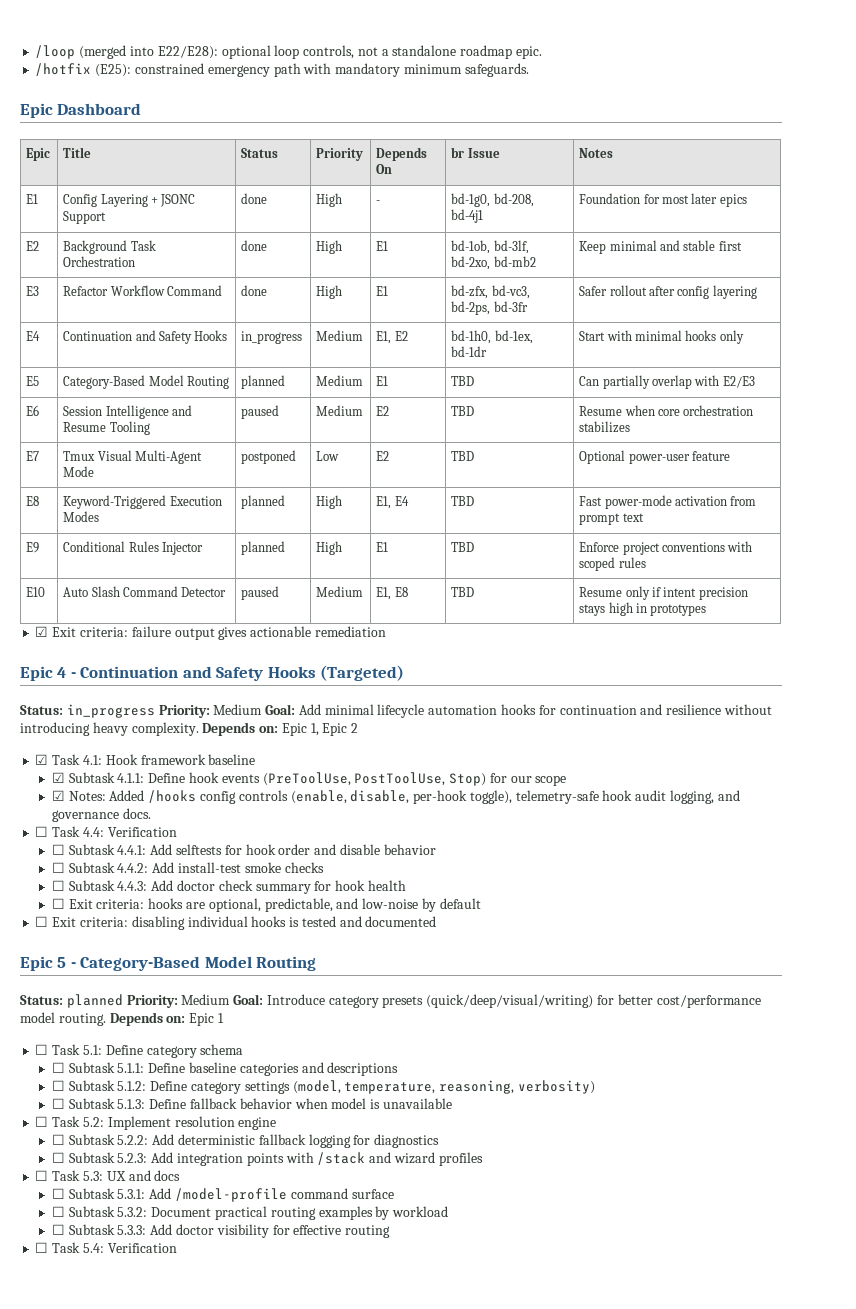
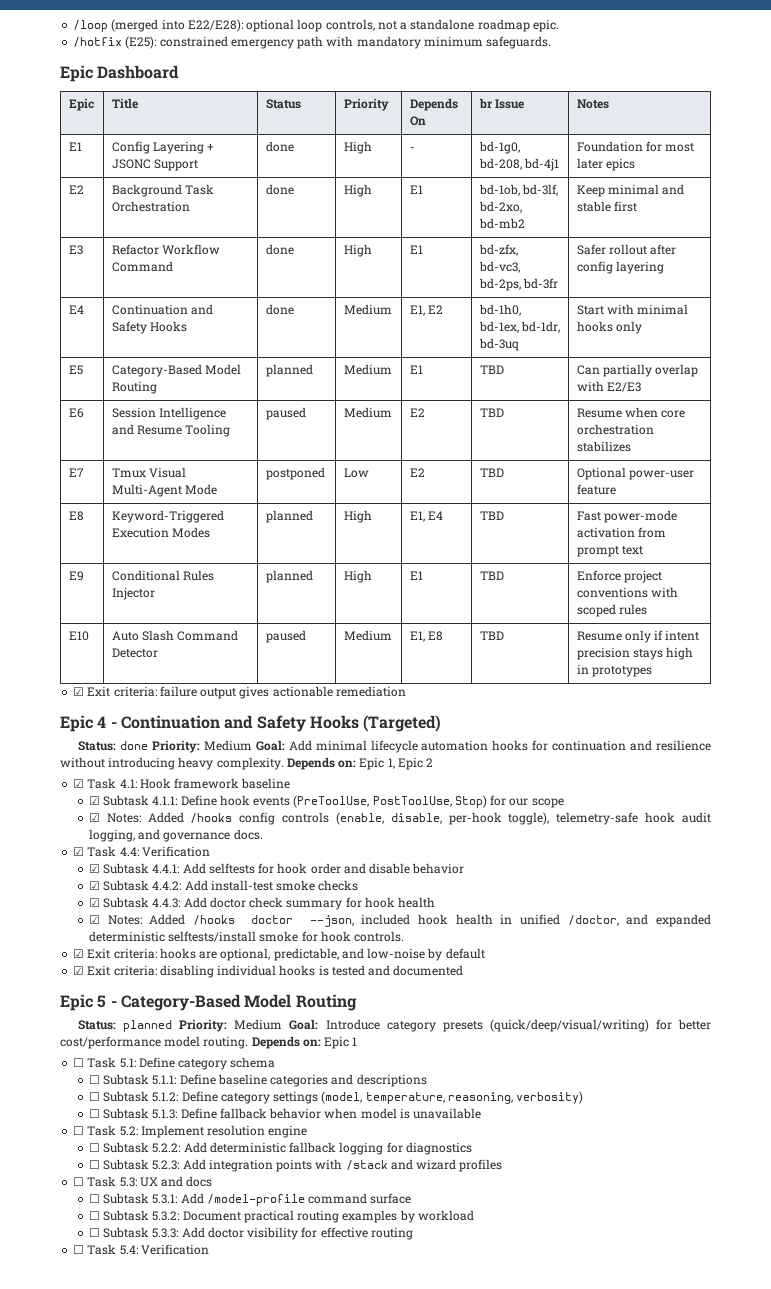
- E4 | Continuation and Safety Hooks | in_progress | Medium | E1, E2 | bd-1h0, bd-1ex, bd-1dr | Start with minimal hooks only
+ E4 | Continuation and Safety Hooks | done | Medium | E1, E2 | bd-1h0, bd-1ex, bd-1dr, bd-3uq | Start with minimal hooks only
- Status: in_progress Priority: Medium Goal: Add minimal lifecycle automation hooks for continuation and resilience without introducing heavy complexity.
+ Status: done Priority: Medium Goal: Add minimal lifecycle automation hooks for continuation and resilience without introducing heavy complexity.
- ☐ Task 4.4: Verification
+ ☑ Task 4.4: Verification
- ☐ Subtask 4.4.1: Add selftests for hook order and disable behavior
+ ☑ Subtask 4.4.1: Add selftests for hook order and disable behavior
- ☐ Subtask 4.4.2: Add install-test smoke checks
+ ☑ Subtask 4.4.2: Add install-test smoke checks
- ☐ Subtask 4.4.3: Add doctor check summary for hook health
+ ☑ Subtask 4.4.3: Add doctor check summary for hook health
- ☐ Exit criteria: hooks are optional, predictable, and low-noise by default
+ ☑ Notes: Added /hooks doctor --json, included hook health in unified /doctor, and expanded deterministic selftests/install smoke for hook controls.
+ ☑ Exit criteria: hooks are optional, predictable, and low-noise by default
- ☐ Exit criteria: disabling individual hooks is tested and documented
+ ☑ Exit criteria: disabling individual hooks is tested and documented

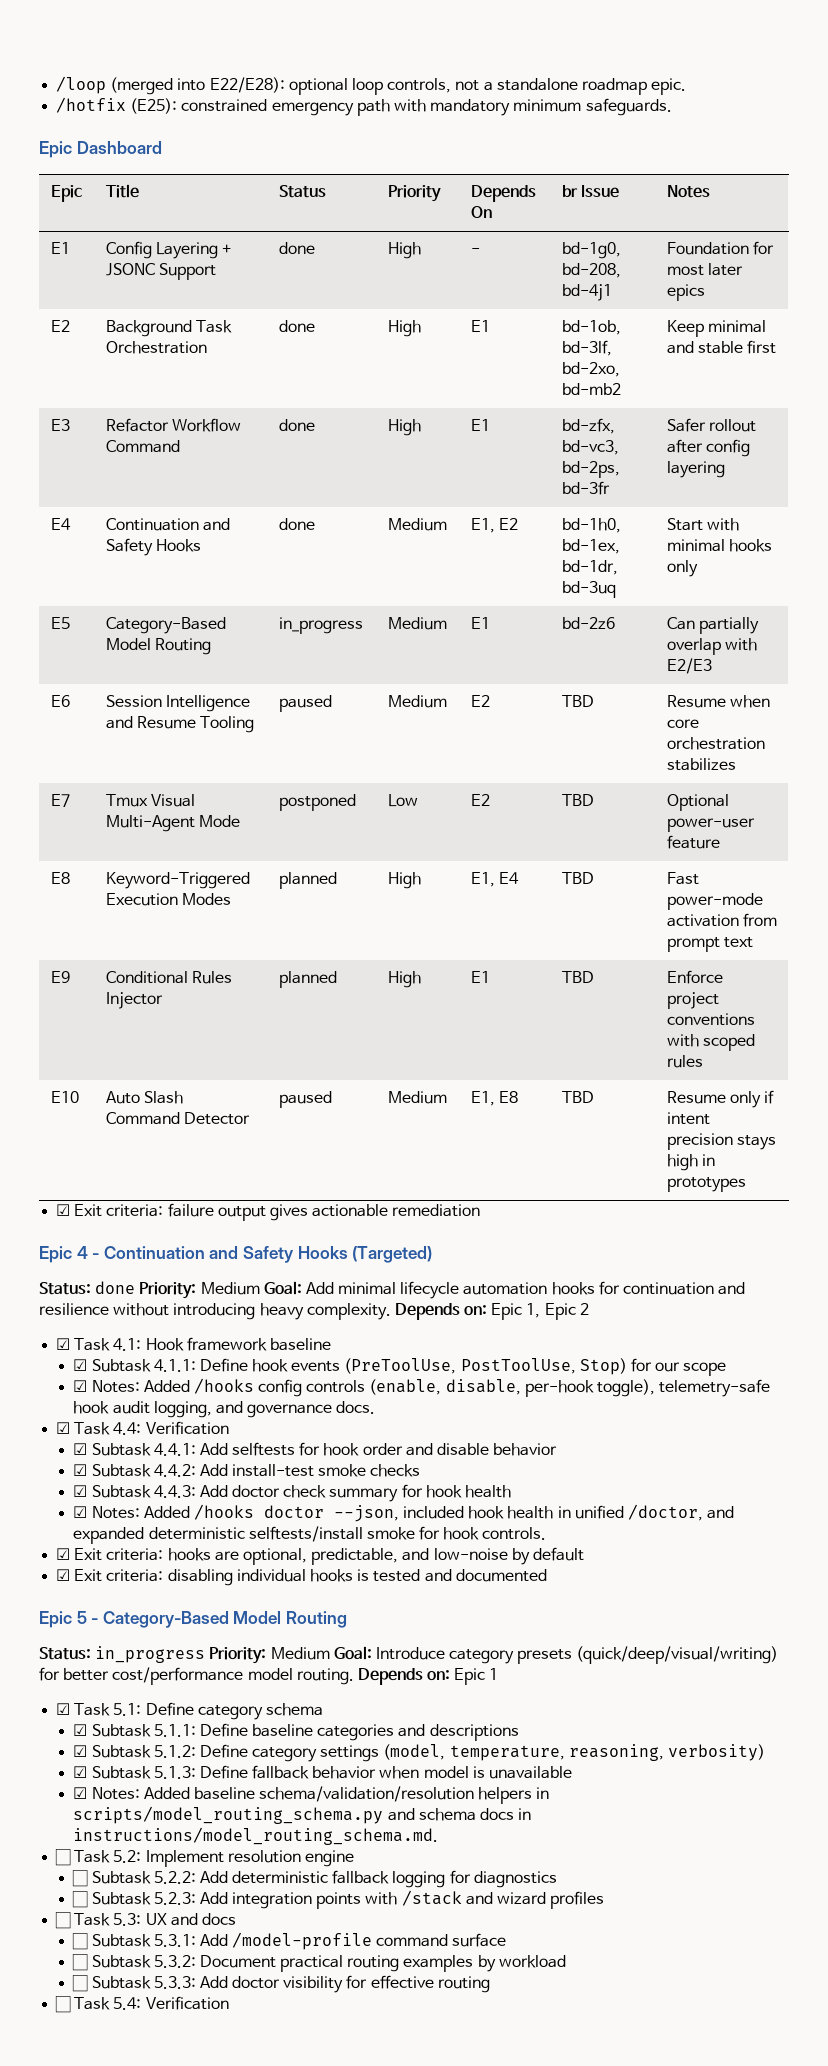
- E5 | Category-Based Model Routing | planned | Medium | E1 | TBD | Can partially overlap with E2/E3
+ E5 | Category-Based Model Routing | in_progress | Medium | E1 | bd-2z6 | Can partially overlap with E2/E3
- Status: planned Priority: Medium Goal: Introduce category presets (quick/deep/visual/writing) for better cost/performance model routing.
+ Status: in_progress Priority: Medium Goal: Introduce category presets (quick/deep/visual/writing) for better cost/performance model routing.
- ☐ Task 5.1: Define category schema
+ ☑ Task 5.1: Define category schema
- ☐ Subtask 5.1.1: Define baseline categories and descriptions
+ ☑ Subtask 5.1.1: Define baseline categories and descriptions
- ☐ Subtask 5.1.2: Define category settings (model, temperature, reasoning, verbosity)
+ ☑ Subtask 5.1.2: Define category settings (model, temperature, reasoning, verbosity)
- ☐ Subtask 5.1.3: Define fallback behavior when model is unavailable
+ ☑ Subtask 5.1.3: Define fallback behavior when model is unavailable
+ ☑ Notes: Added baseline schema/validation/resolution helpers in scripts/model_routing_schema.py and schema docs in instructions/model_routing_schema.md.

